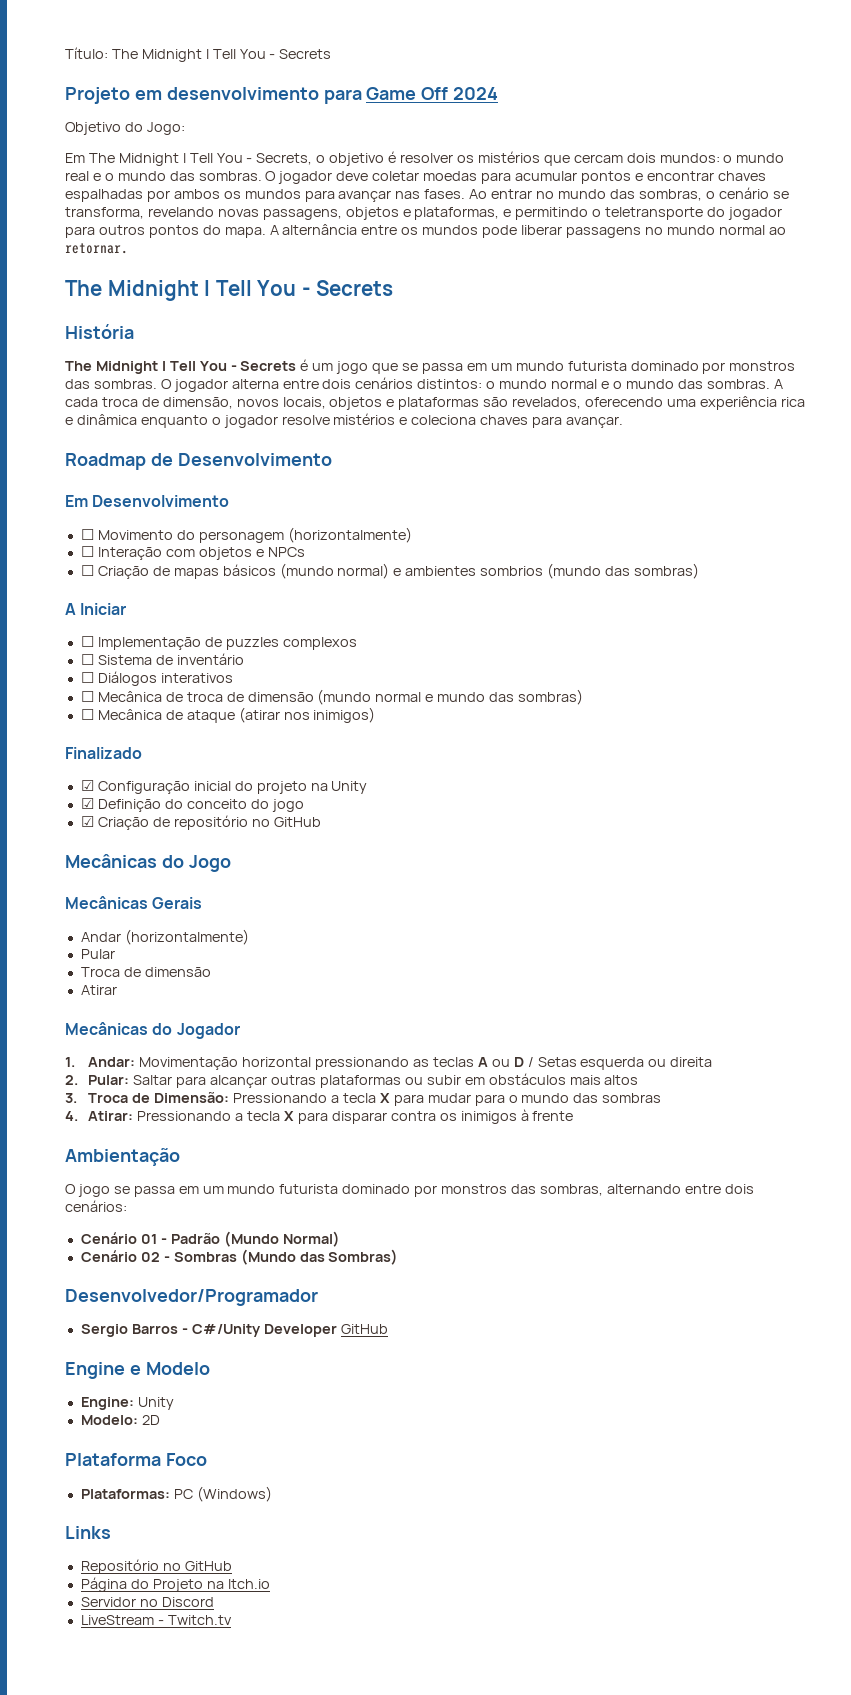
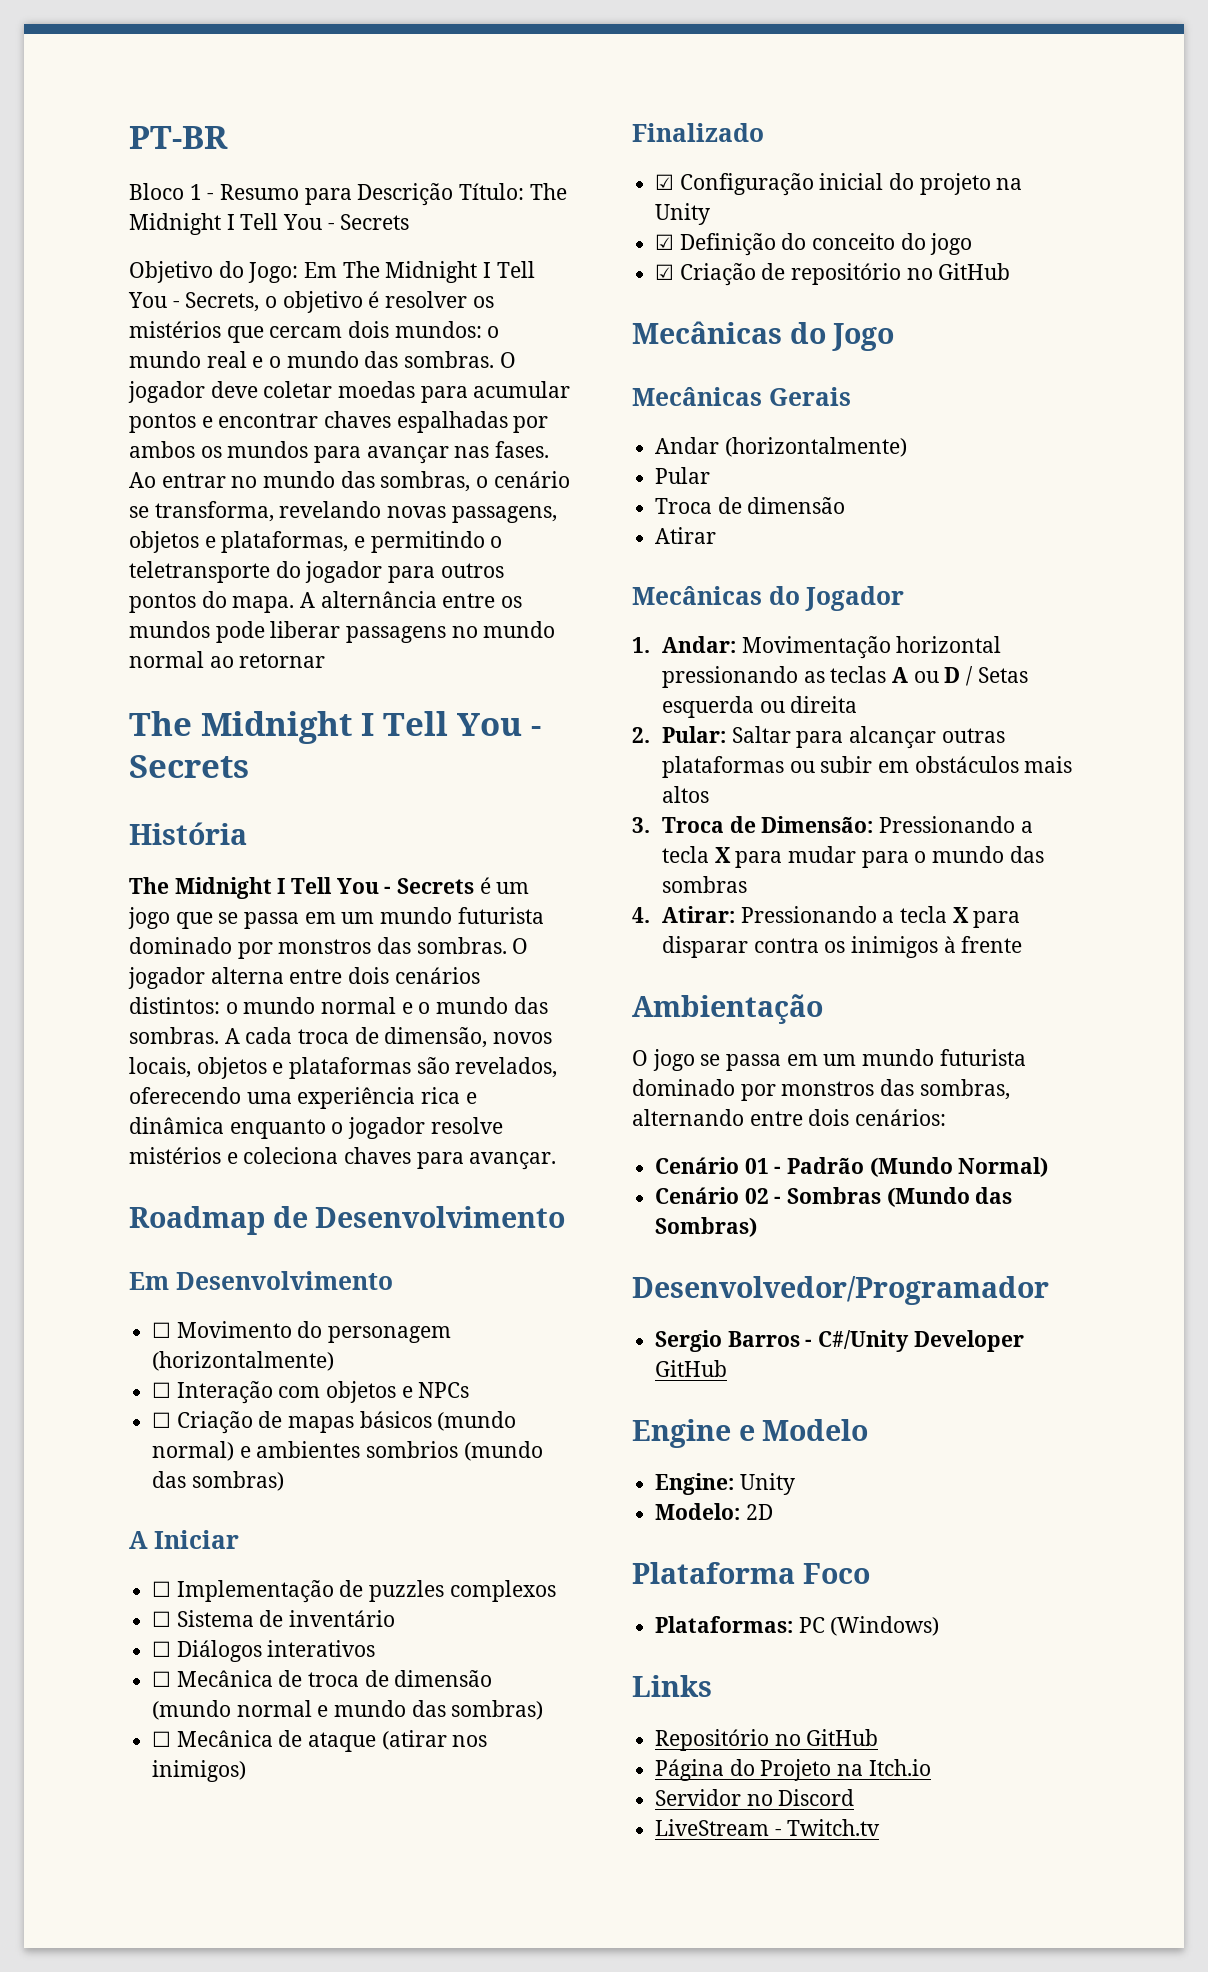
- Título: The Midnight I Tell You - Secrets
+ PT-BR
+ Bloco 1 - Resumo para Descrição Título: The Midnight I Tell You - Secrets
- Projeto em desenvolvimento para Game Off 2024
- Objetivo do Jogo:
- Em The Midnight I Tell You - Secrets, o objetivo é resolver os mistérios que cercam dois mundos: o mundo real e o mundo das sombras.
+ Objetivo do Jogo: Em The Midnight I Tell You - Secrets, o objetivo é resolver os mistérios que cercam dois mundos: o mundo real e o mundo das sombras.
- A alternância entre os mundos pode liberar passagens no mundo normal ao retornar.
+ A alternância entre os mundos pode liberar passagens no mundo normal ao retornar

